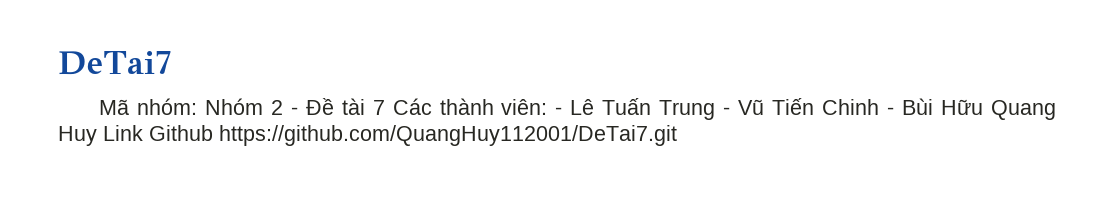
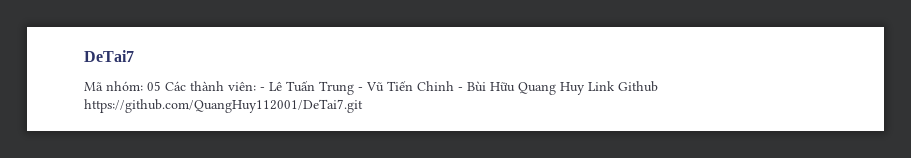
- Mã nhóm: Nhóm 2 - Đề tài 7 Các thành viên: - Lê Tuấn Trung - Vũ Tiến Chinh - Bùi Hữu Quang Huy Link Github https://github.com/QuangHuy112001/DeTai7.git
+ Mã nhóm: 05 Các thành viên: - Lê Tuấn Trung - Vũ Tiến Chinh - Bùi Hữu Quang Huy Link Github https://github.com/QuangHuy112001/DeTai7.git

